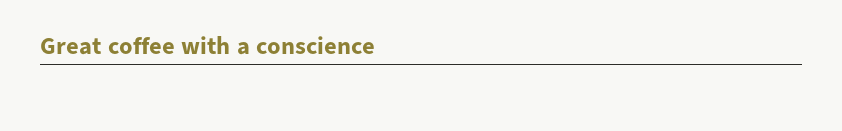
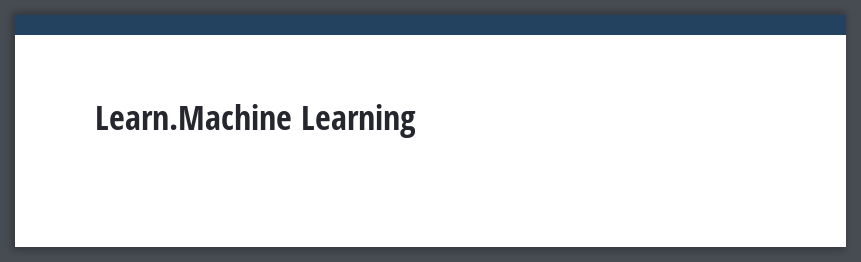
- Great coffee with a conscience
+ Learn.Machine Learning

